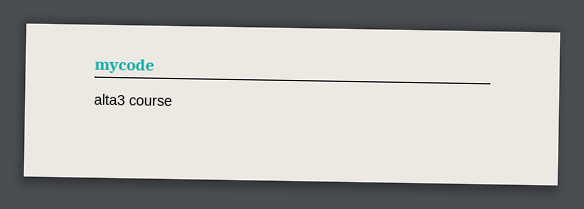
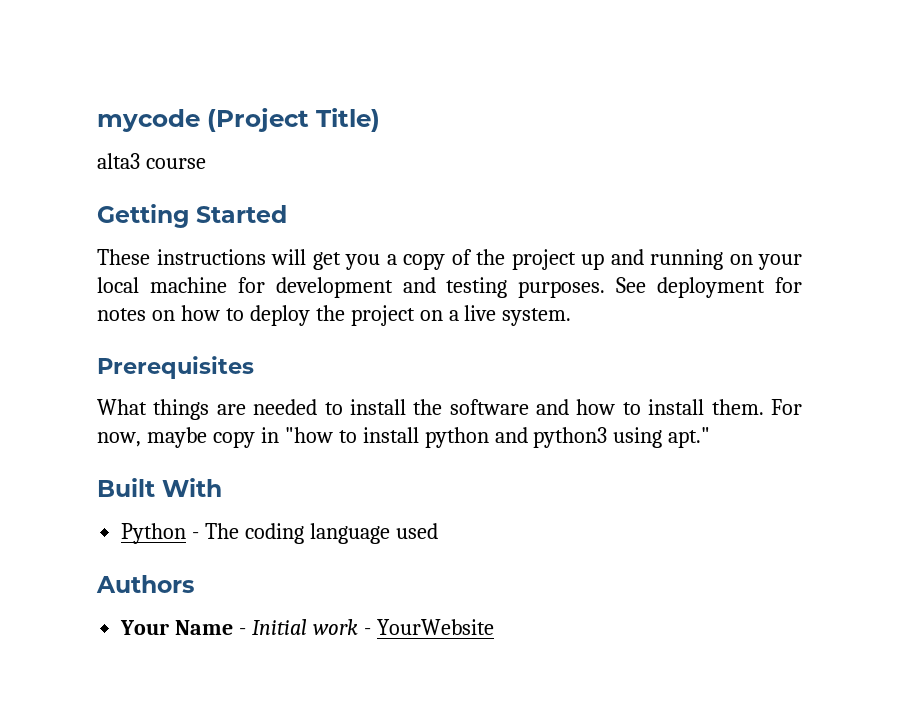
- mycode
+ mycode (Project Title)
+ Getting Started
+ These instructions will get you a copy of the project up and running on your local machine for development and testing purposes. See deployment for notes on how to deploy the project on a live system.
+ Prerequisites
+ What things are needed to install the software and how to install them. For now, maybe copy in "how to install python and python3 using apt."
+ Built With
+ Python - The coding language used
+ Authors
+ Your Name - Initial work - YourWebsite

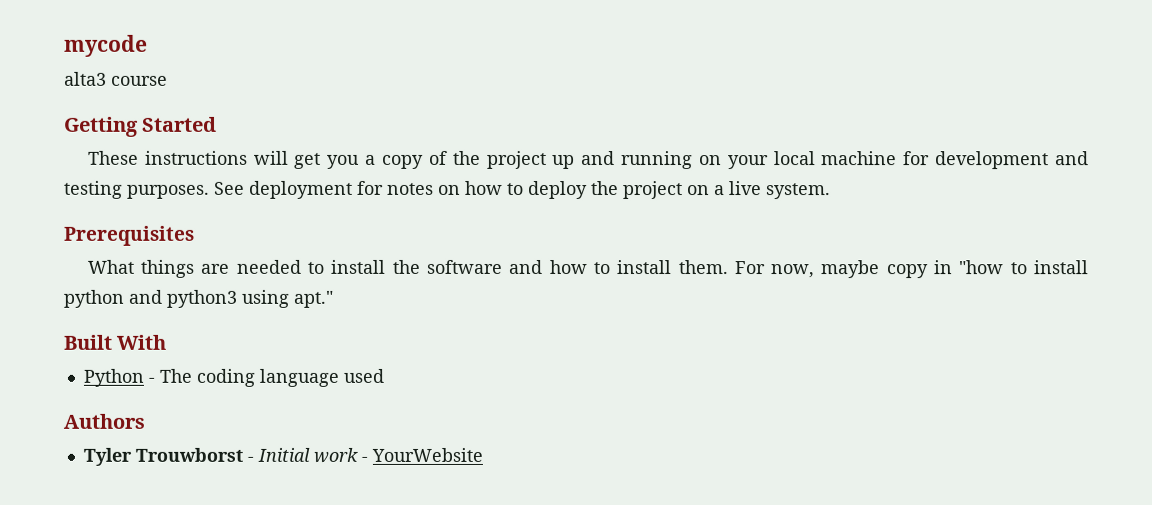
- mycode (Project Title)
+ mycode
- Your Name - Initial work - YourWebsite
+ Tyler Trouwborst - Initial work - YourWebsite

